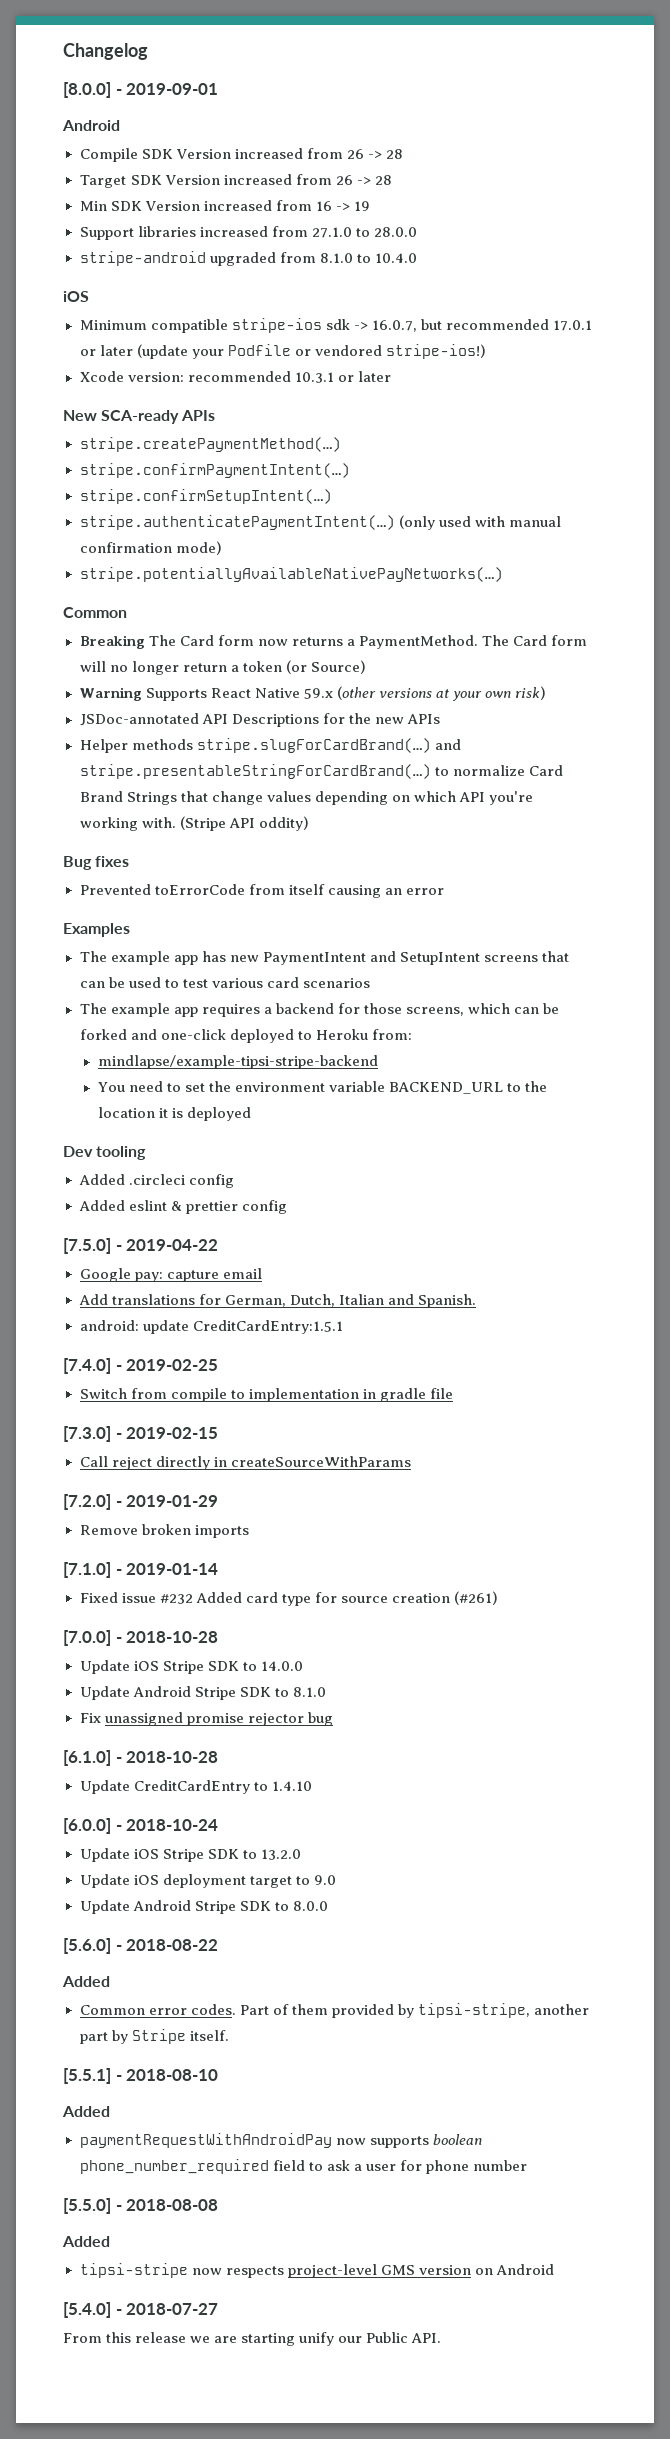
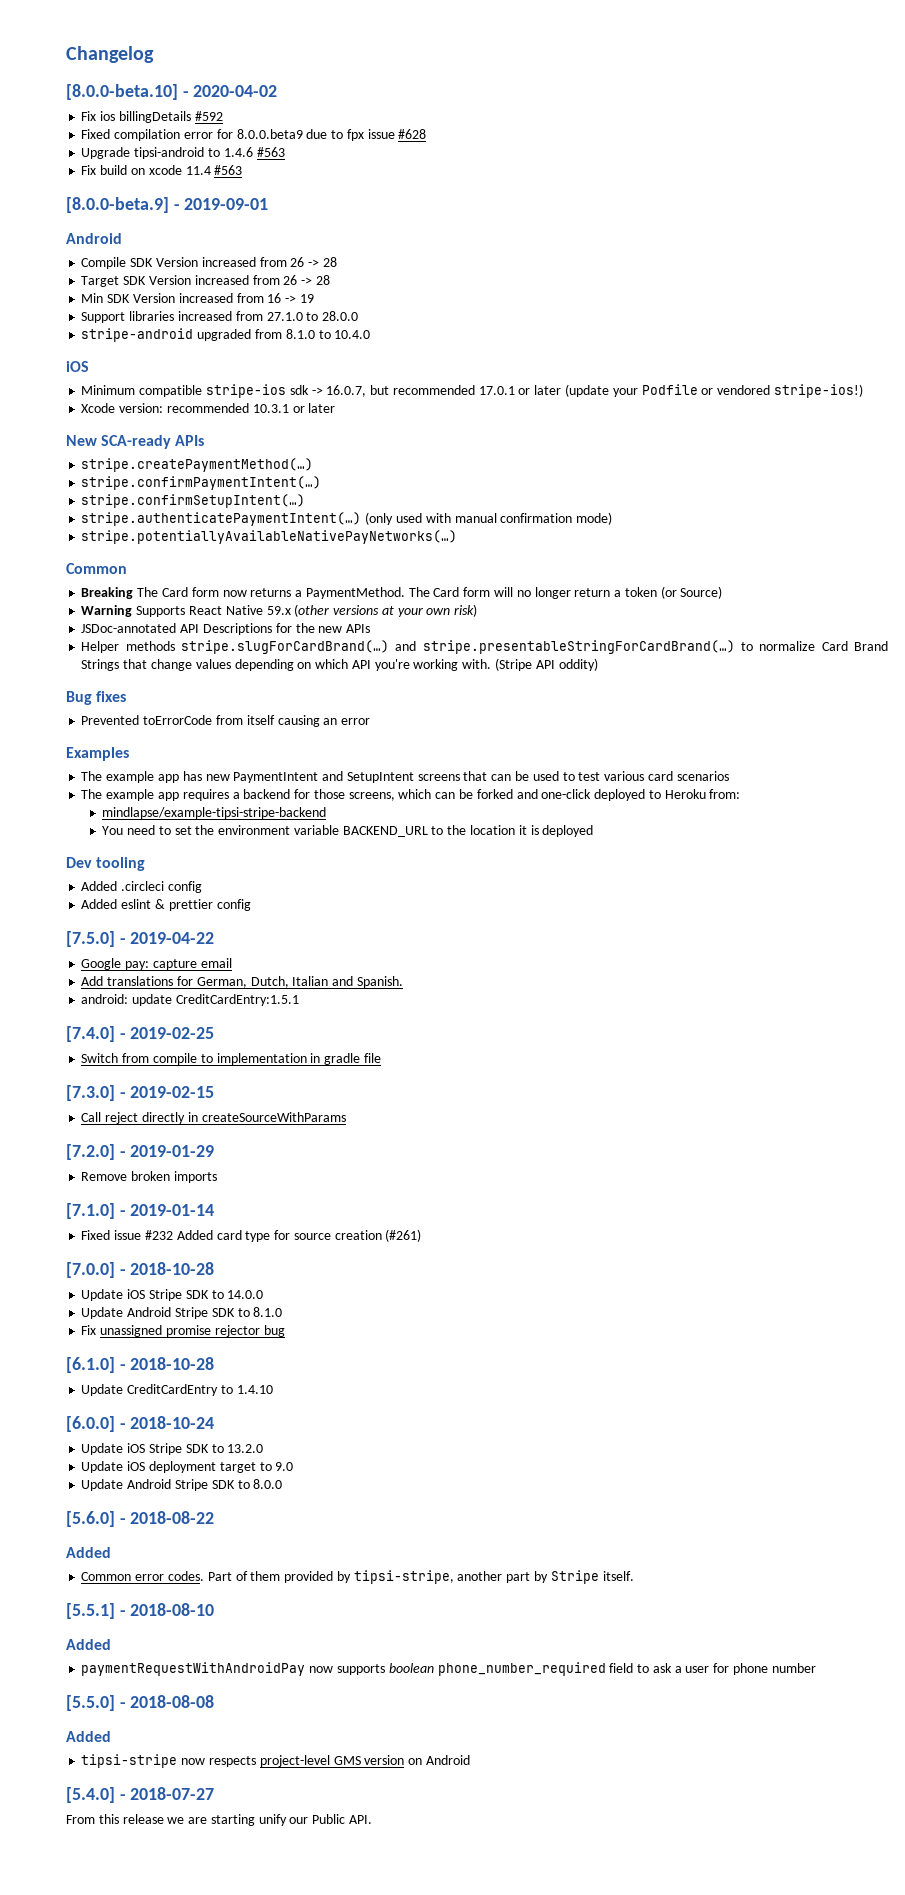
- [8.0.0] - 2019-09-01
+ [8.0.0-beta.10] - 2020-04-02
+ Fix ios billingDetails #592
+ Fixed compilation error for 8.0.0.beta9 due to fpx issue #628
+ Upgrade tipsi-android to 1.4.6 #563
+ Fix build on xcode 11.4 #563
+ [8.0.0-beta.9] - 2019-09-01

